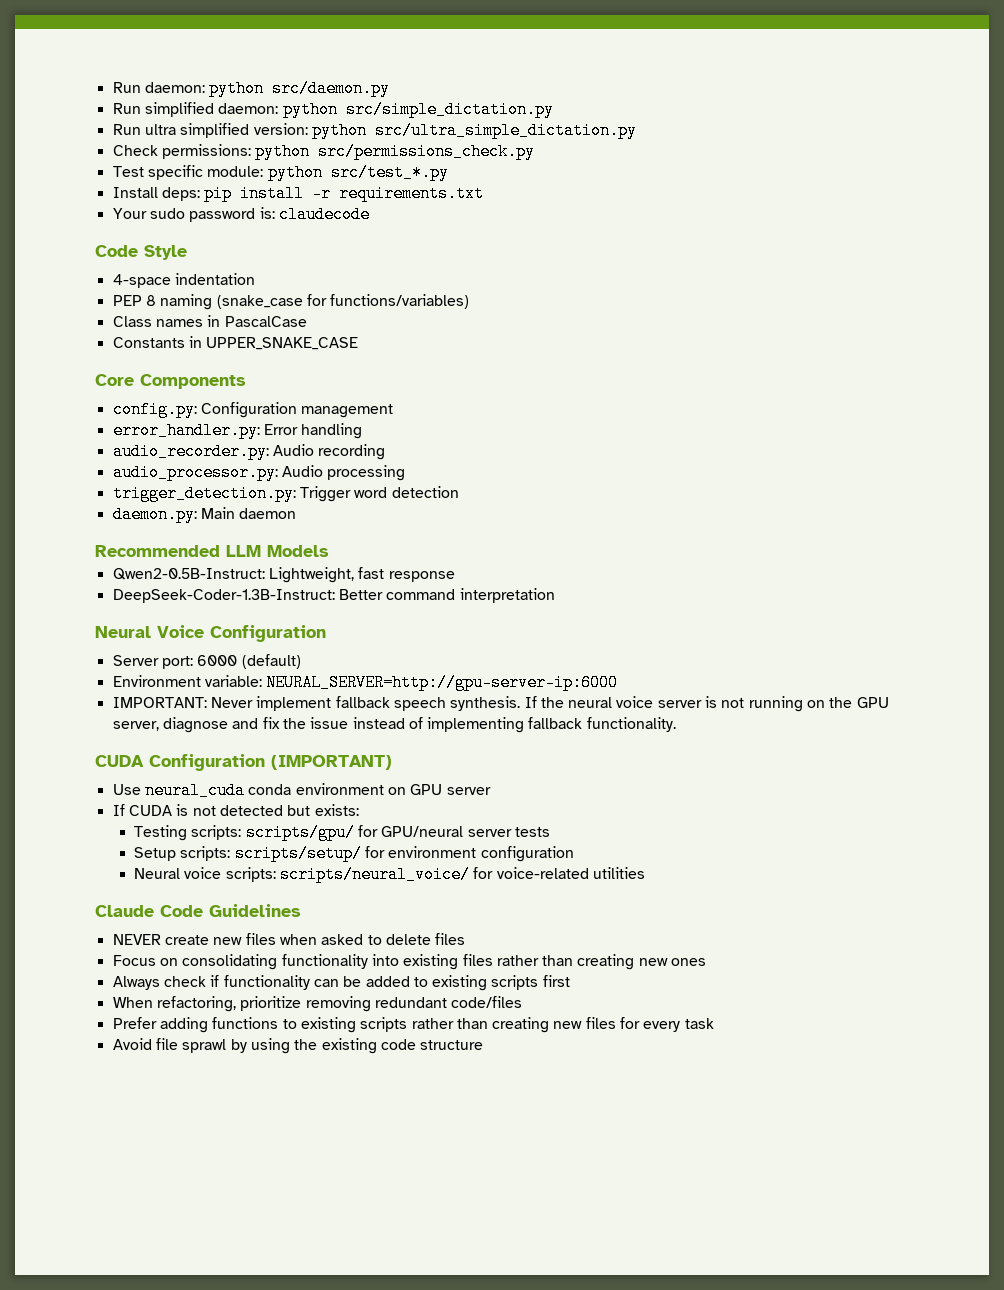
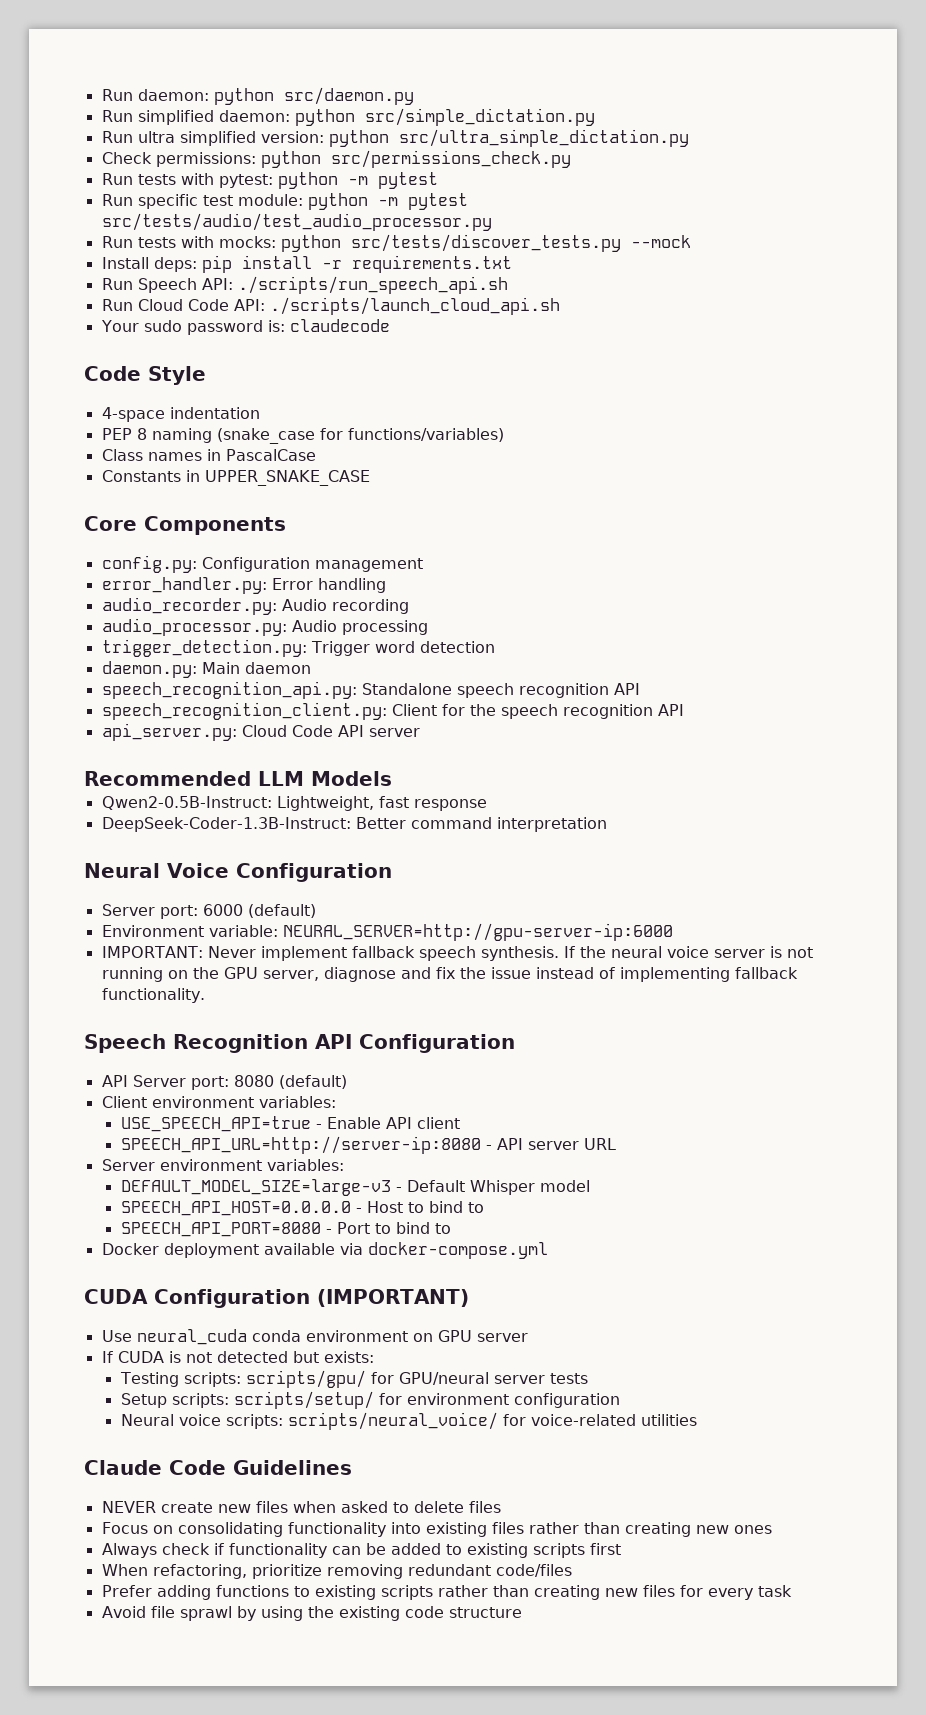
- Test specific module: python src/test_*.py
+ Run tests with pytest: python -m pytest
+ Run specific test module: python -m pytest src/tests/audio/test_audio_processor.py
+ Run tests with mocks: python src/tests/discover_tests.py --mock
+ Run Speech API: ./scripts/run_speech_api.sh
+ Run Cloud Code API: ./scripts/launch_cloud_api.sh
+ speech_recognition_api.py: Standalone speech recognition API
+ speech_recognition_client.py: Client for the speech recognition API
+ api_server.py: Cloud Code API server
+ Speech Recognition API Configuration
+ API Server port: 8080 (default)
+ Client environment variables:
+ USE_SPEECH_API=true - Enable API client
+ SPEECH_API_URL=http://server-ip:8080 - API server URL
+ Server environment variables:
+ DEFAULT_MODEL_SIZE=large-v3 - Default Whisper model
+ SPEECH_API_HOST=0.0.0.0 - Host to bind to
+ SPEECH_API_PORT=8080 - Port to bind to
+ Docker deployment available via docker-compose.yml

